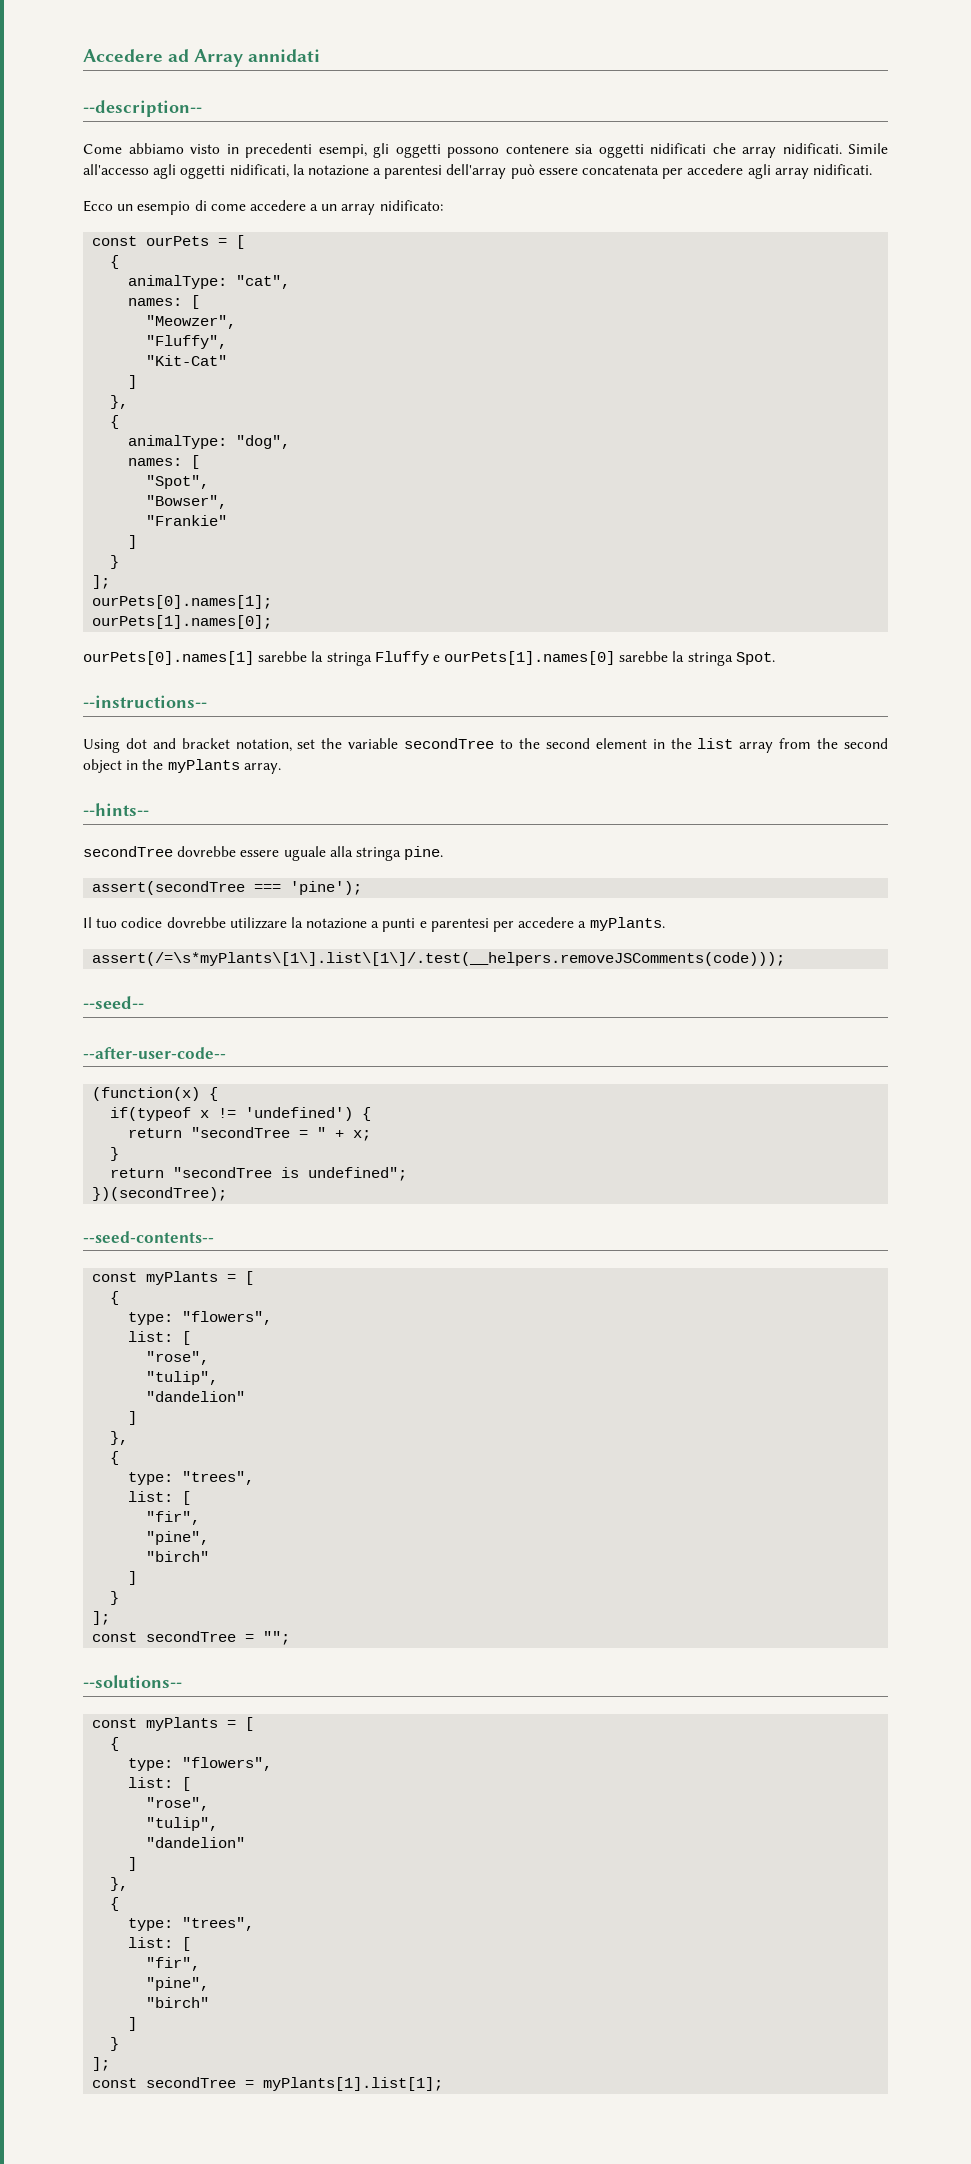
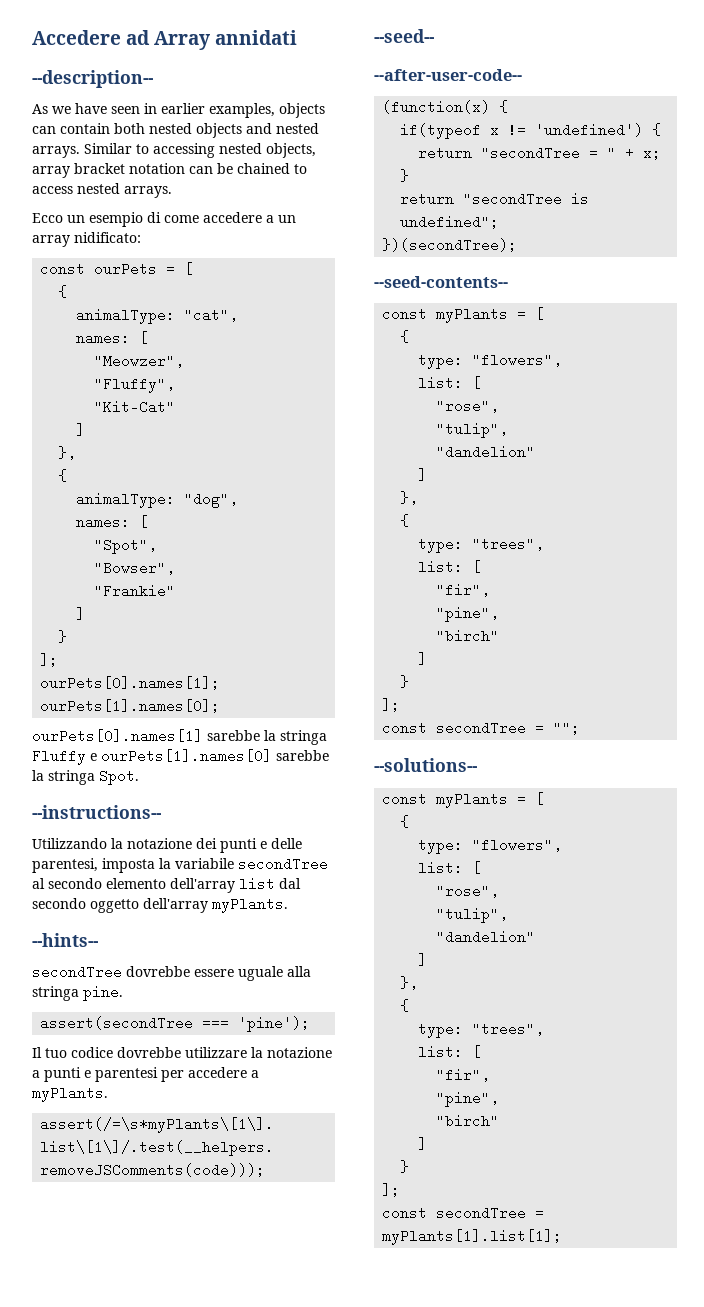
- Come abbiamo visto in precedenti esempi, gli oggetti possono contenere sia oggetti nidificati che array nidificati. Simile all'accesso agli oggetti nidificati, la notazione a parentesi dell'array può essere concatenata per accedere agli array nidificati.
+ As we have seen in earlier examples, objects can contain both nested objects and nested arrays. Similar to accessing nested objects, array bracket notation can be chained to access nested arrays.
- Using dot and bracket notation, set the variable secondTree to the second element in the list array from the second object in the myPlants array.
+ Utilizzando la notazione dei punti e delle parentesi, imposta la variabile secondTree al secondo elemento dell'array list dal secondo oggetto dell'array myPlants.

